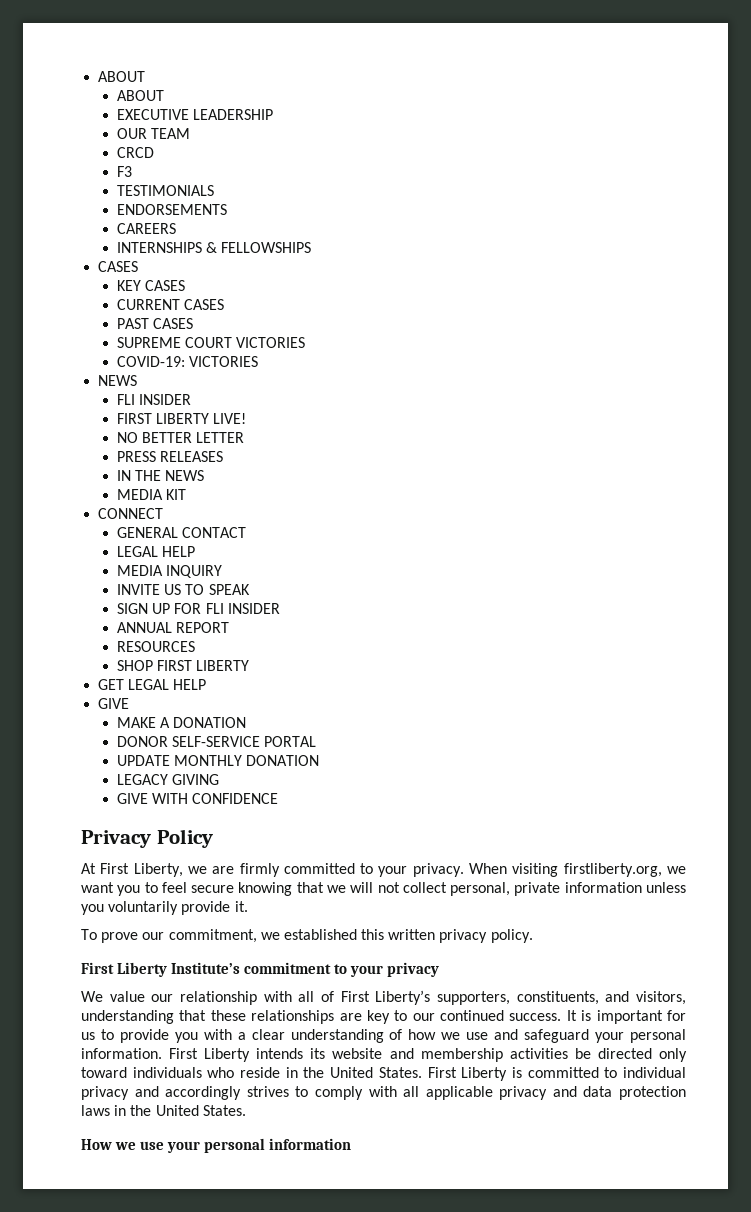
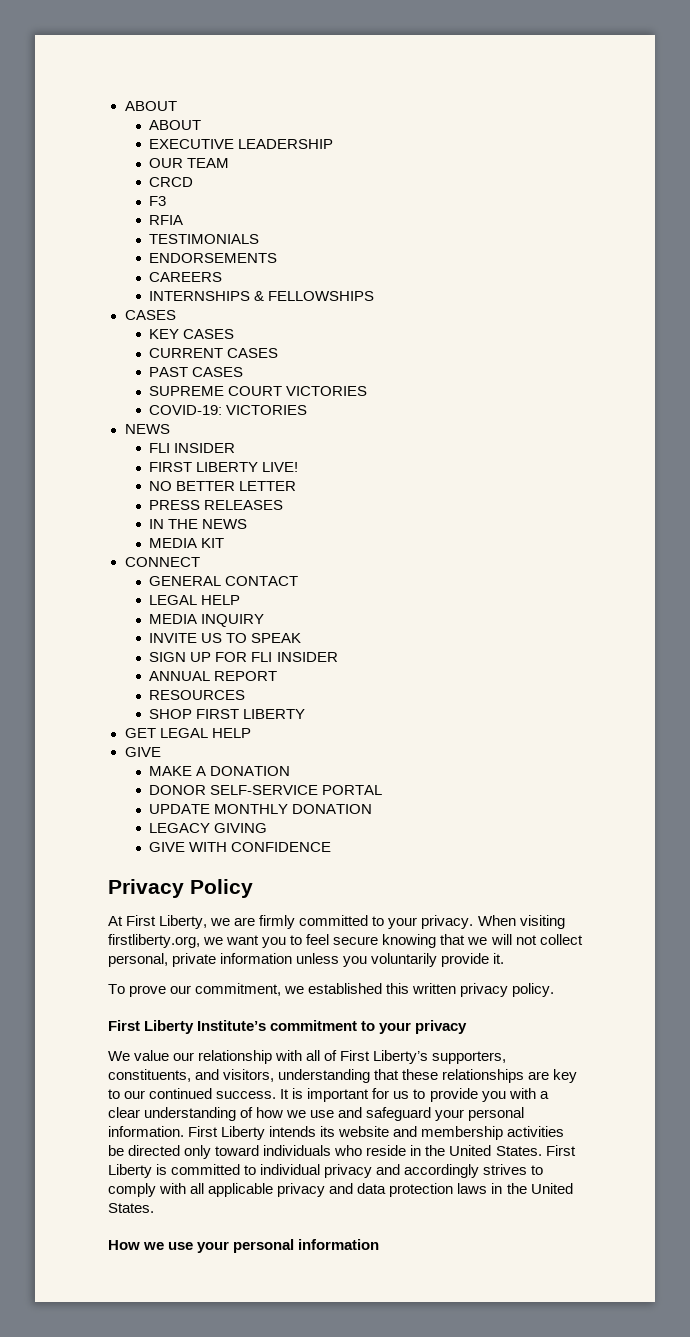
+ RFIA

